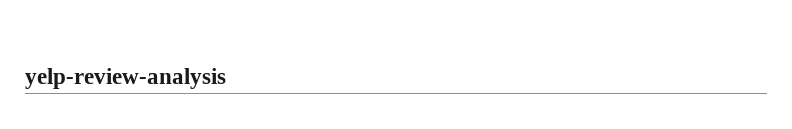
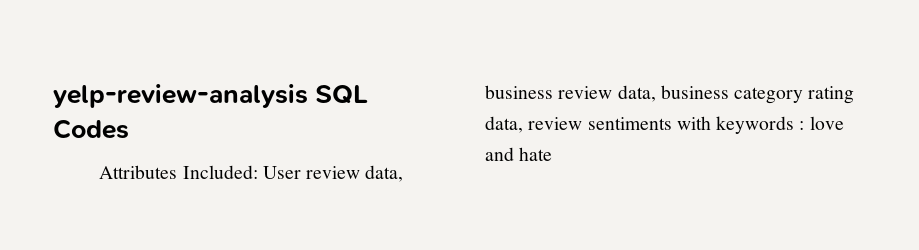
- yelp-review-analysis
+ yelp-review-analysis SQL Codes
+ Attributes Included: User review data, business review data, business category rating data, review sentiments with keywords : love and hate

